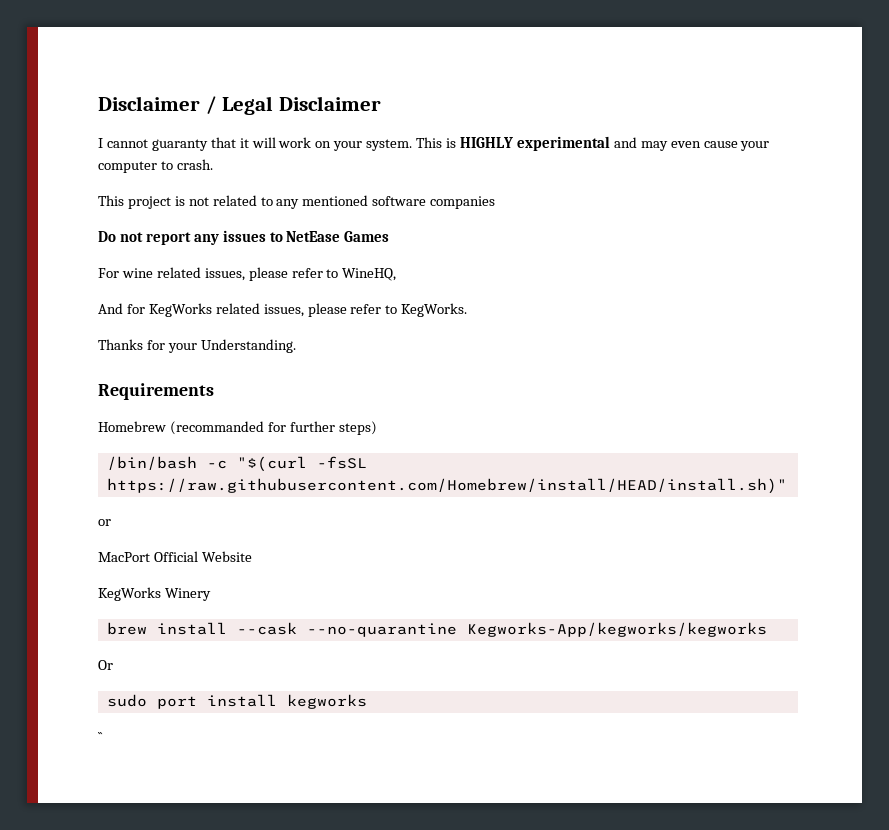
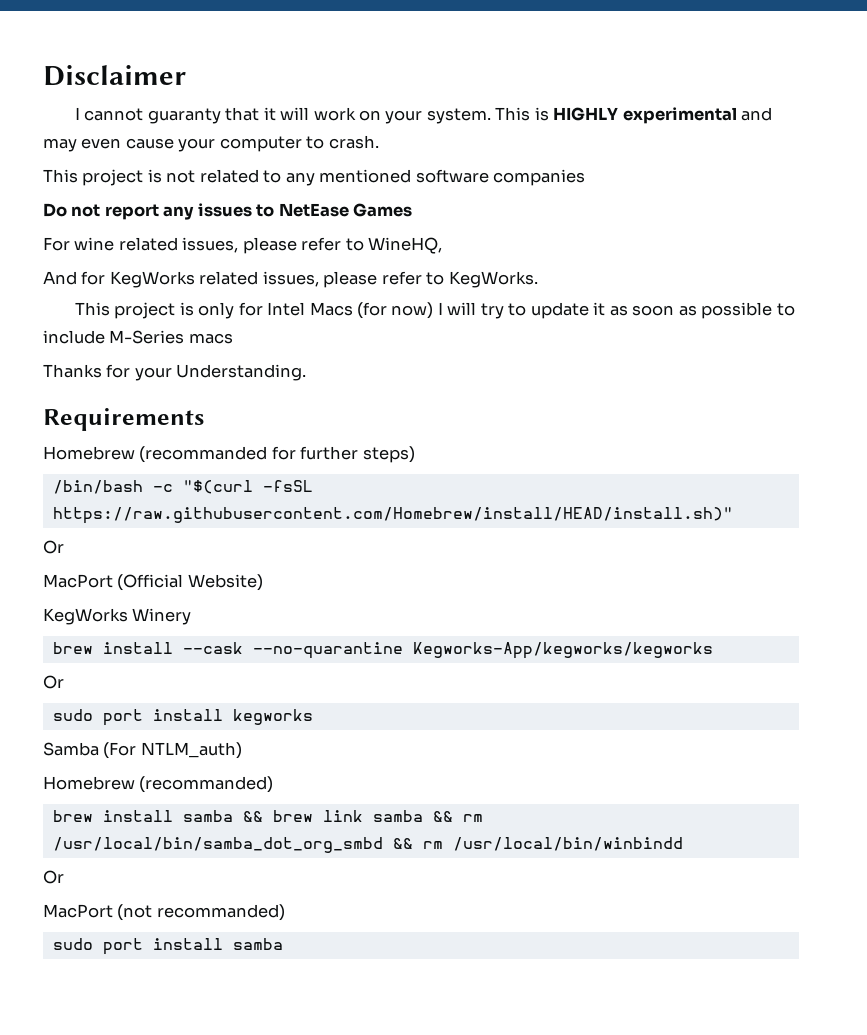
- Disclaimer / Legal Disclaimer
+ Disclaimer
+ This project is only for Intel Macs (for now) I will try to update it as soon as possible to include M-Series macs
  /bin/bash -c "$(curl -fsSL https://raw.githubusercontent.com/Homebrew/install/HEAD/install.sh)"
- or
- MacPort Official Website
+ Or
+ MacPort (Official Website)
- ``
+ Samba (For NTLM_auth)
+ Homebrew (recommanded)
+ brew install samba && brew link samba && rm /usr/local/bin/samba_dot_org_smbd && rm /usr/local/bin/winbindd
+ Or
+ MacPort (not recommanded)
+ sudo port install samba

